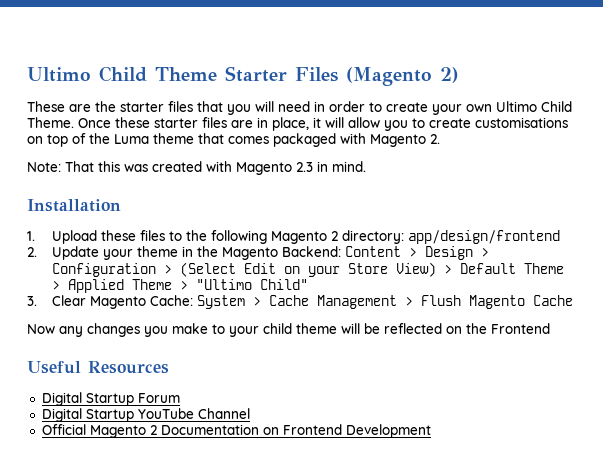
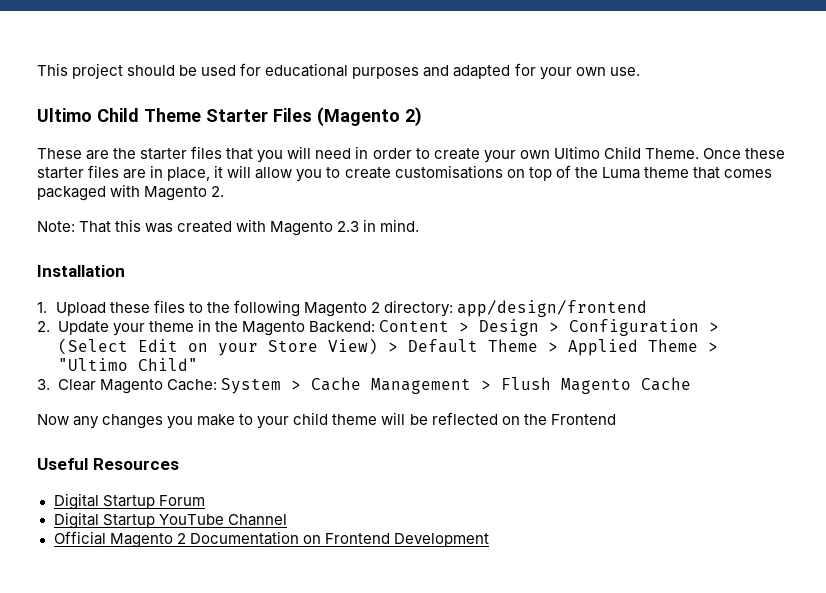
+ This project should be used for educational purposes and adapted for your own use.

